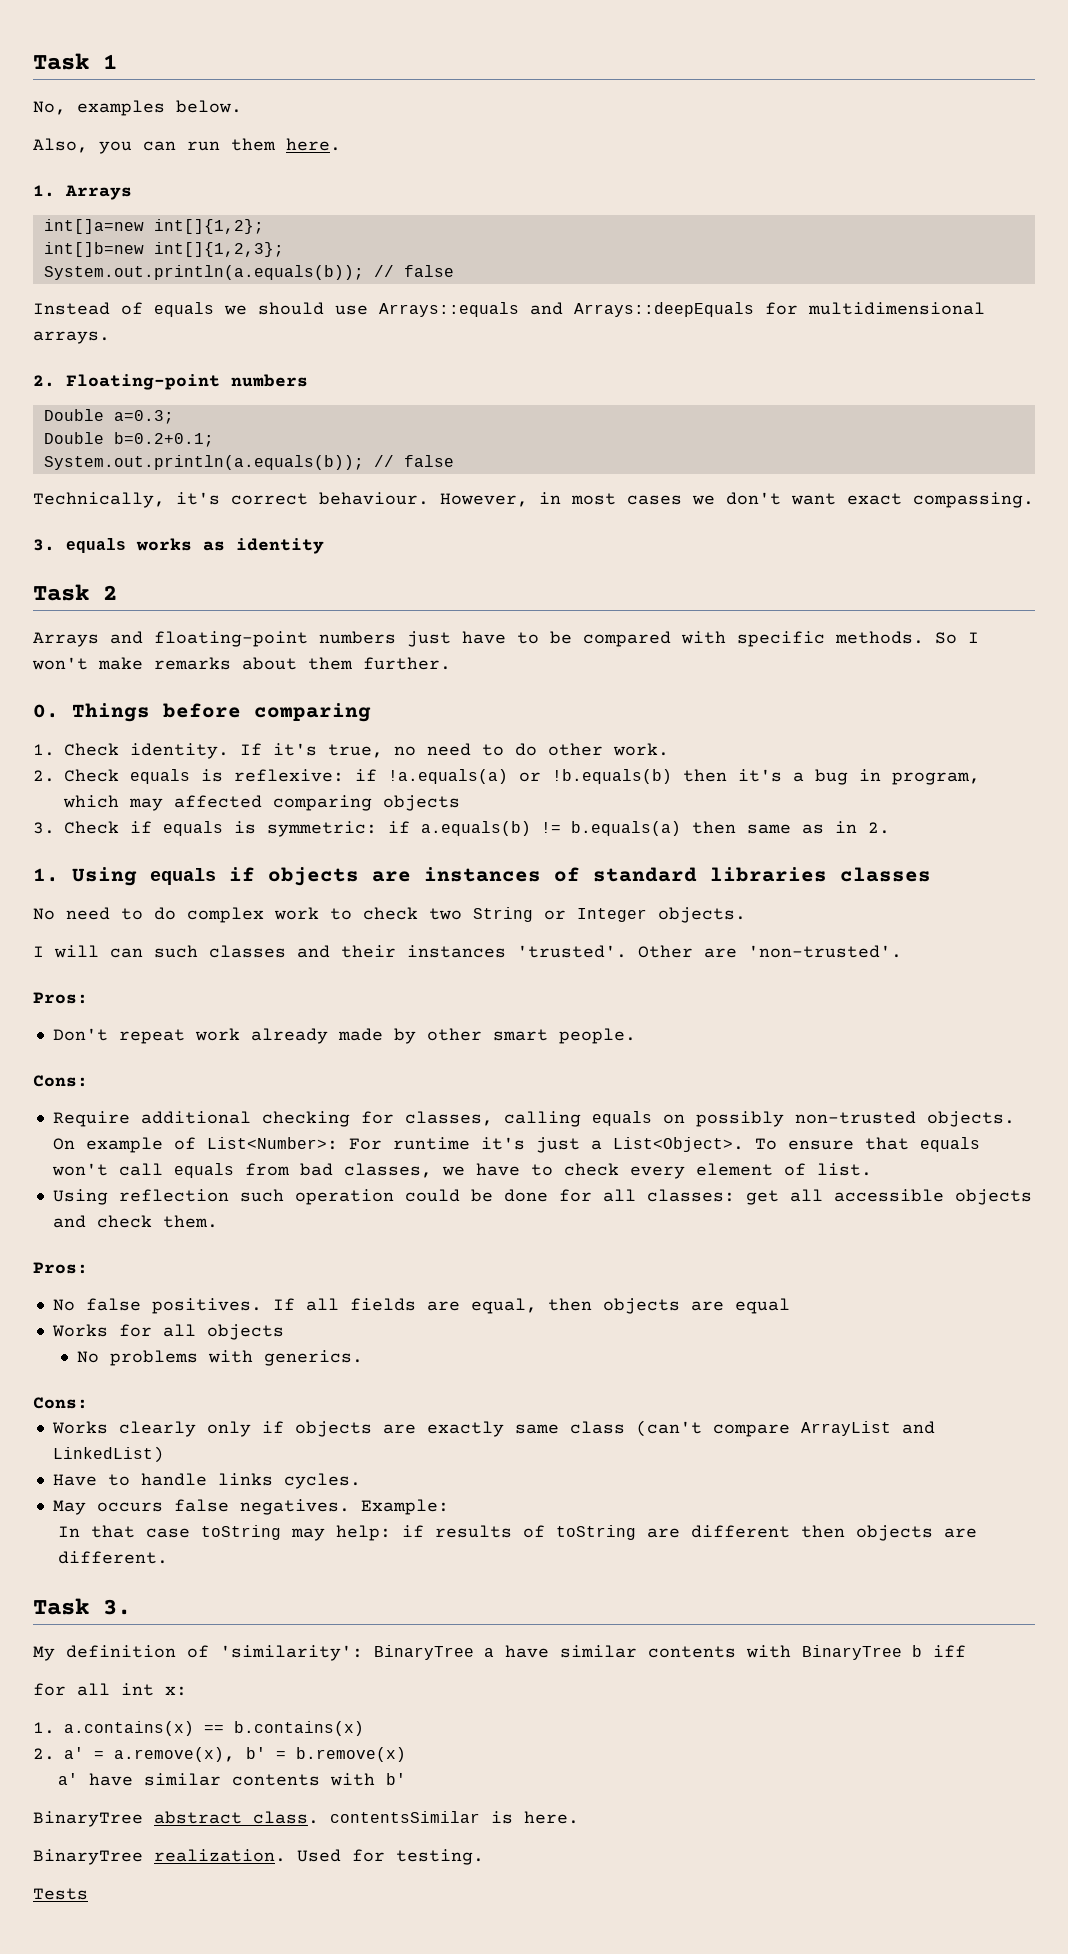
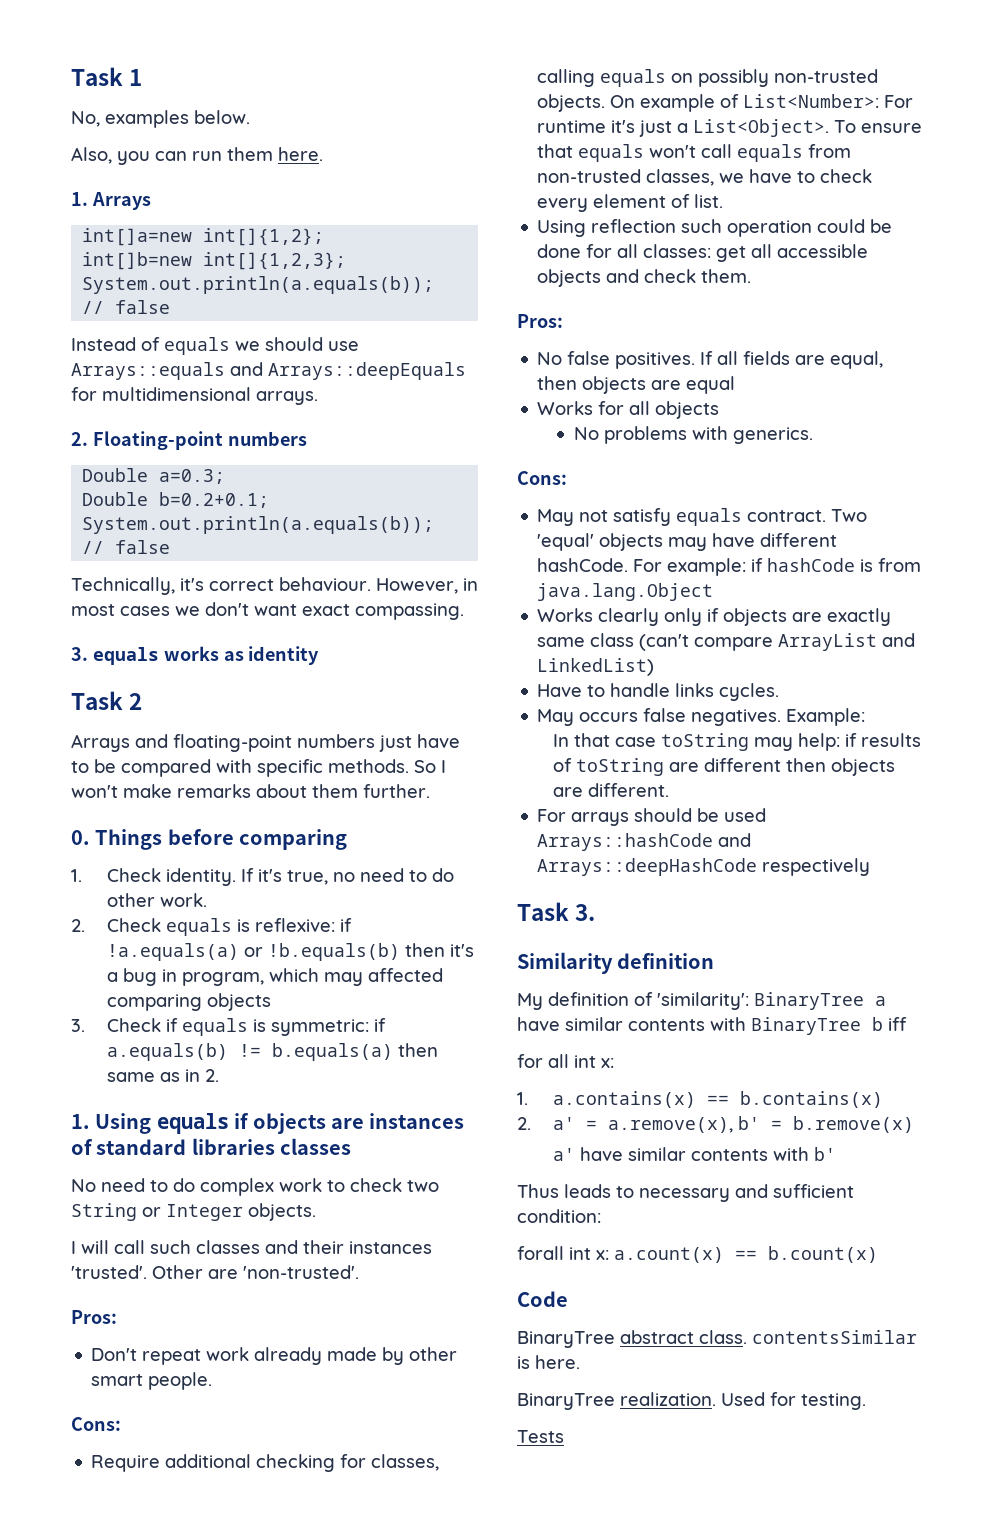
- I will can such classes and their instances 'trusted'.
+ I will call such classes and their instances 'trusted'.
- To ensure that equals won't call equals from bad classes, we have to check every element of list.
+ To ensure that equals won't call equals from non-trusted classes, we have to check every element of list.
+ May not satisfy equals contract. Two 'equal' objects may have different hashCode. For example: if hashCode is from java.lang.Object
+ For arrays should be used Arrays::hashCode and Arrays::deepHashCode respectively
+ Similarity definition
+ Thus leads to necessary and sufficient condition:
+ forall int x: a.count(x) == b.count(x)
+ Code

